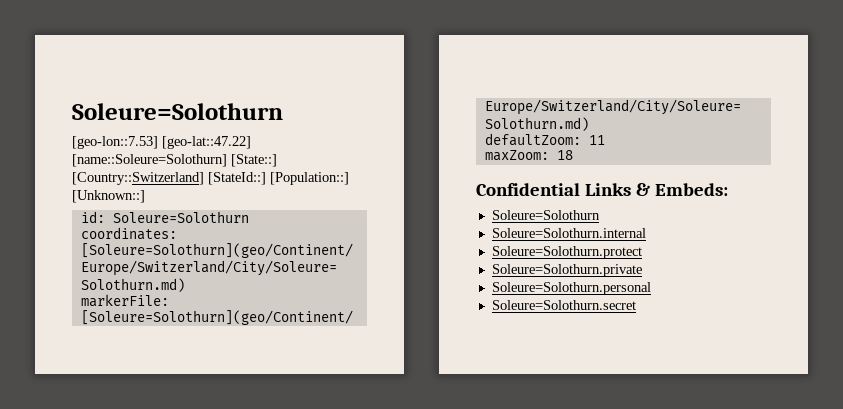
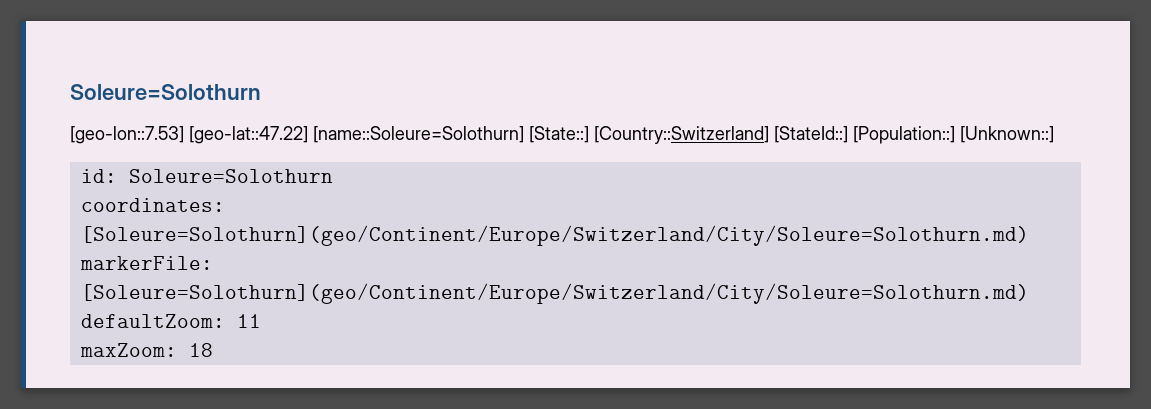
- Confidential Links & Embeds:
- Soleure=Solothurn
- Soleure=Solothurn.internal
- Soleure=Solothurn.protect
- Soleure=Solothurn.private
- Soleure=Solothurn.personal
- Soleure=Solothurn.secret

